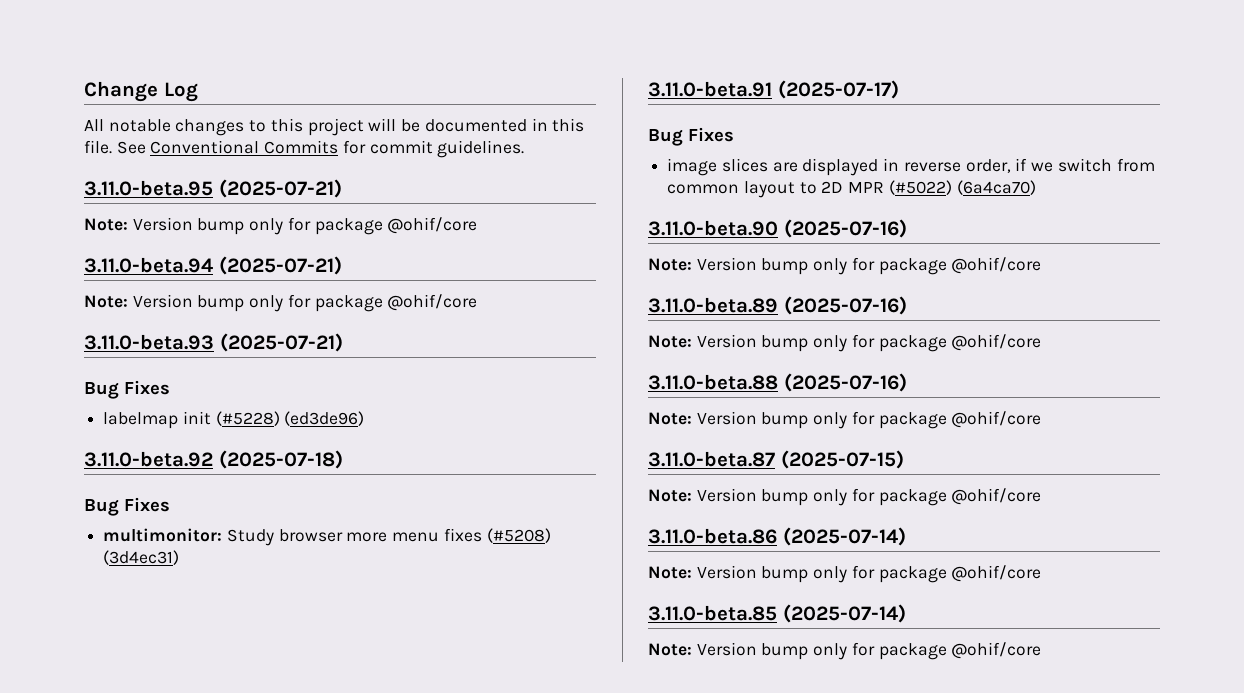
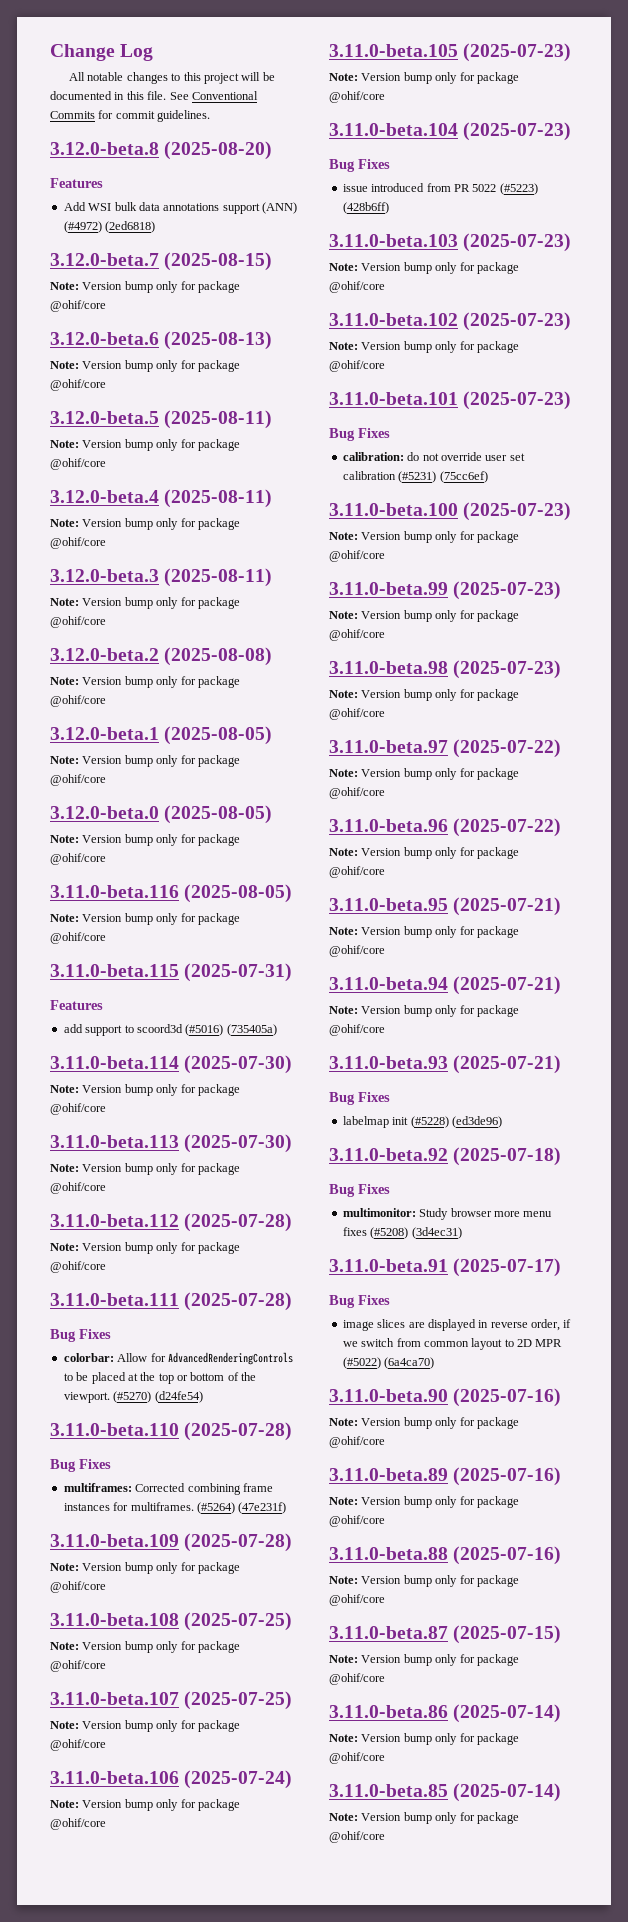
+ 3.12.0-beta.8 (2025-08-20)
+ Features
+ Add WSI bulk data annotations support (ANN) (#4972) (2ed6818)
+ 3.12.0-beta.7 (2025-08-15)
+ Note: Version bump only for package @ohif/core
+ 3.12.0-beta.6 (2025-08-13)
+ Note: Version bump only for package @ohif/core
+ 3.12.0-beta.5 (2025-08-11)
+ Note: Version bump only for package @ohif/core
+ 3.12.0-beta.4 (2025-08-11)
+ Note: Version bump only for package @ohif/core
+ 3.12.0-beta.3 (2025-08-11)
+ Note: Version bump only for package @ohif/core
+ 3.12.0-beta.2 (2025-08-08)
+ Note: Version bump only for package @ohif/core
+ 3.12.0-beta.1 (2025-08-05)
+ Note: Version bump only for package @ohif/core
+ 3.12.0-beta.0 (2025-08-05)
+ Note: Version bump only for package @ohif/core
+ 3.11.0-beta.116 (2025-08-05)
+ Note: Version bump only for package @ohif/core
+ 3.11.0-beta.115 (2025-07-31)
+ Features
+ add support to scoord3d (#5016) (735405a)
+ 3.11.0-beta.114 (2025-07-30)
+ Note: Version bump only for package @ohif/core
+ 3.11.0-beta.113 (2025-07-30)
+ Note: Version bump only for package @ohif/core
+ 3.11.0-beta.112 (2025-07-28)
+ Note: Version bump only for package @ohif/core
+ 3.11.0-beta.111 (2025-07-28)
+ Bug Fixes
+ colorbar: Allow for AdvancedRenderingControls to be placed at the top or bottom of the viewport. (#5270) (d24fe54)
+ 3.11.0-beta.110 (2025-07-28)
+ Bug Fixes
+ multiframes: Corrected combining frame instances for multiframes. (#5264) (47e231f)
+ 3.11.0-beta.109 (2025-07-28)
+ Note: Version bump only for package @ohif/core
+ 3.11.0-beta.108 (2025-07-25)
+ Note: Version bump only for package @ohif/core
+ 3.11.0-beta.107 (2025-07-25)
+ Note: Version bump only for package @ohif/core
+ 3.11.0-beta.106 (2025-07-24)
+ Note: Version bump only for package @ohif/core
+ 3.11.0-beta.105 (2025-07-23)
+ Note: Version bump only for package @ohif/core
+ 3.11.0-beta.104 (2025-07-23)
+ Bug Fixes
+ issue introduced from PR 5022 (#5223) (428b6ff)
+ 3.11.0-beta.103 (2025-07-23)
+ Note: Version bump only for package @ohif/core
+ 3.11.0-beta.102 (2025-07-23)
+ Note: Version bump only for package @ohif/core
+ 3.11.0-beta.101 (2025-07-23)
+ Bug Fixes
+ calibration: do not override user set calibration (#5231) (75cc6ef)
+ 3.11.0-beta.100 (2025-07-23)
+ Note: Version bump only for package @ohif/core
+ 3.11.0-beta.99 (2025-07-23)
+ Note: Version bump only for package @ohif/core
+ 3.11.0-beta.98 (2025-07-23)
+ Note: Version bump only for package @ohif/core
+ 3.11.0-beta.97 (2025-07-22)
+ Note: Version bump only for package @ohif/core
+ 3.11.0-beta.96 (2025-07-22)
+ Note: Version bump only for package @ohif/core

